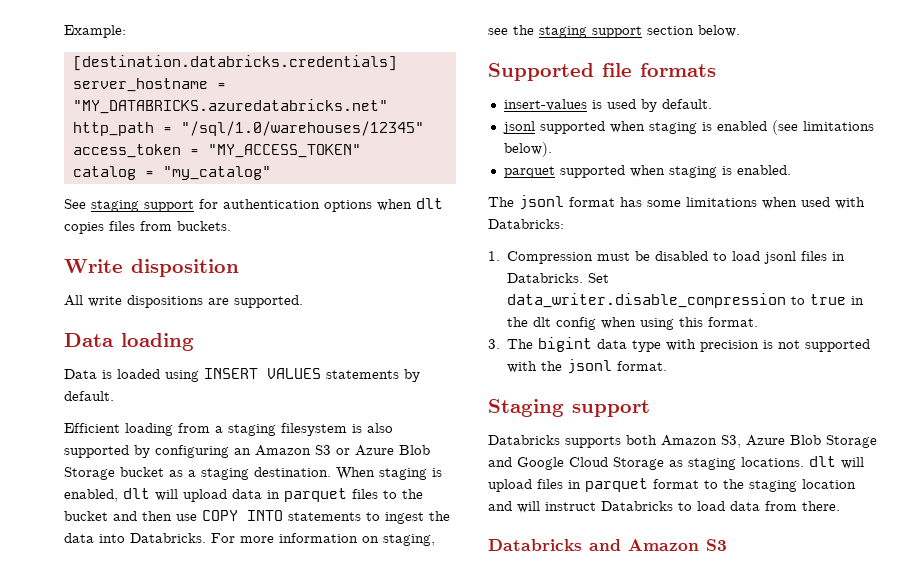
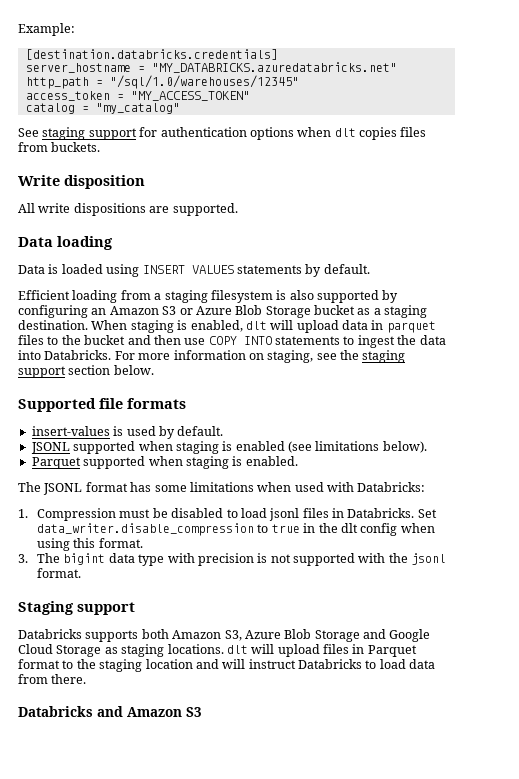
- jsonl supported when staging is enabled (see limitations below).
+ JSONL supported when staging is enabled (see limitations below).
- parquet supported when staging is enabled.
+ Parquet supported when staging is enabled.
- The jsonl format has some limitations when used with Databricks:
+ The JSONL format has some limitations when used with Databricks:
- Databricks supports both Amazon S3, Azure Blob Storage and Google Cloud Storage as staging locations. dlt will upload files in parquet format to the staging location and will instruct Databricks to load data from there.
+ Databricks supports both Amazon S3, Azure Blob Storage and Google Cloud Storage as staging locations. dlt will upload files in Parquet format to the staging location and will instruct Databricks to load data from there.

